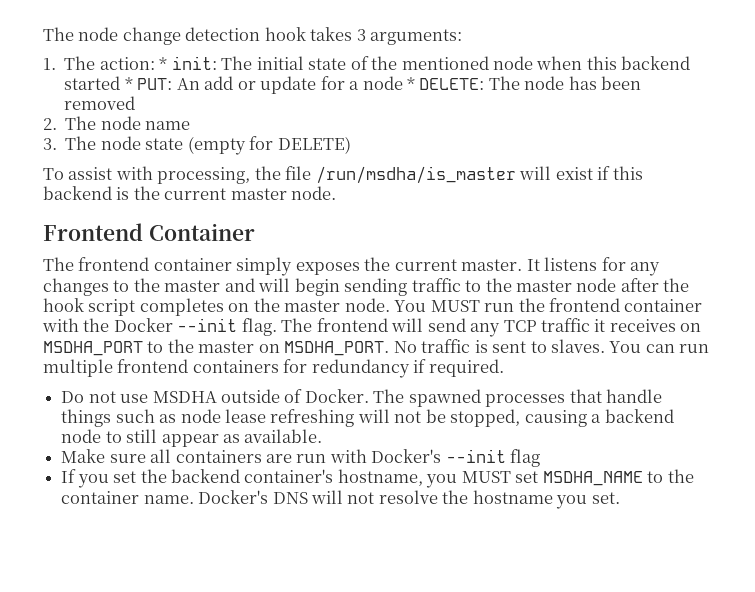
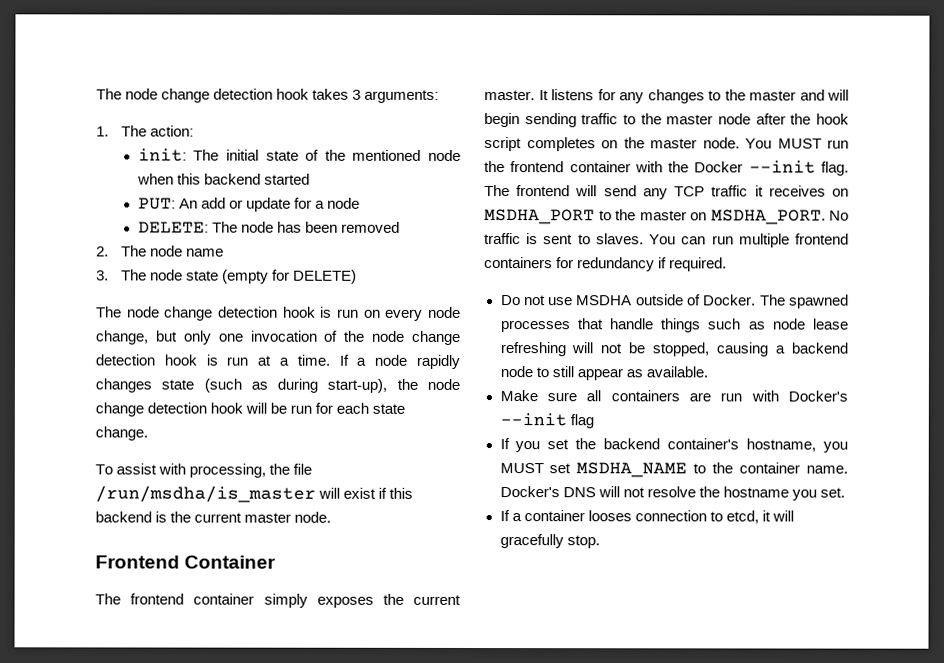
- 1. The action: * init: The initial state of the mentioned node when this backend started * PUT: An add or update for a node * DELETE: The node has been removed
+ 1. The action:
+ init: The initial state of the mentioned node when this backend started
+ PUT: An add or update for a node
+ DELETE: The node has been removed
+ The node change detection hook is run on every node change, but only one invocation of the node change detection hook is run at a time. If a node rapidly changes state (such as during start-up), the node change detection hook will be run for each state change.
+ If a container looses connection to etcd, it will gracefully stop.

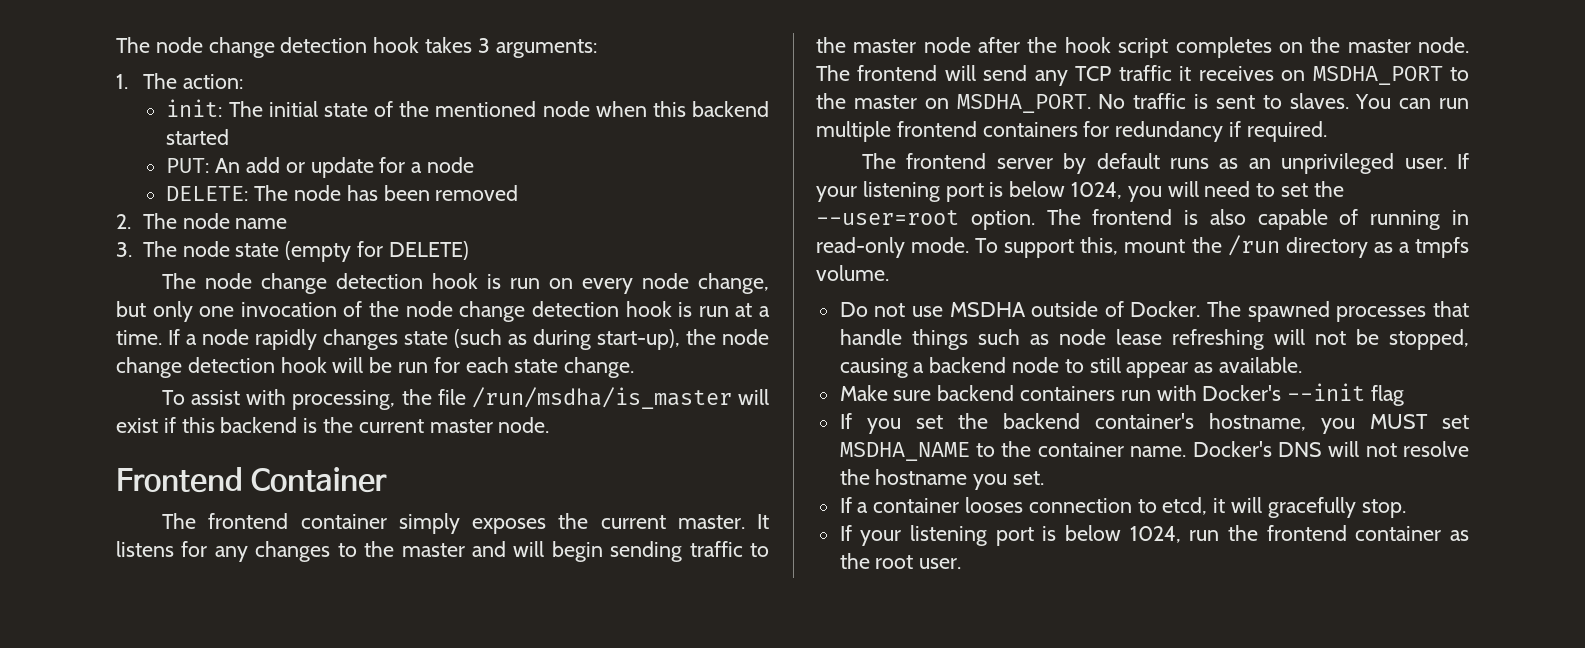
- You MUST run the frontend container with the Docker --init flag.
+ The frontend server by default runs as an unprivileged user. If your listening port is below 1024, you will need to set the --user=root option. The frontend is also capable of running in read-only mode. To support this, mount the /run directory as a tmpfs volume.
- Make sure all containers are run with Docker's --init flag
+ Make sure backend containers run with Docker's --init flag
+ If your listening port is below 1024, run the frontend container as the root user.

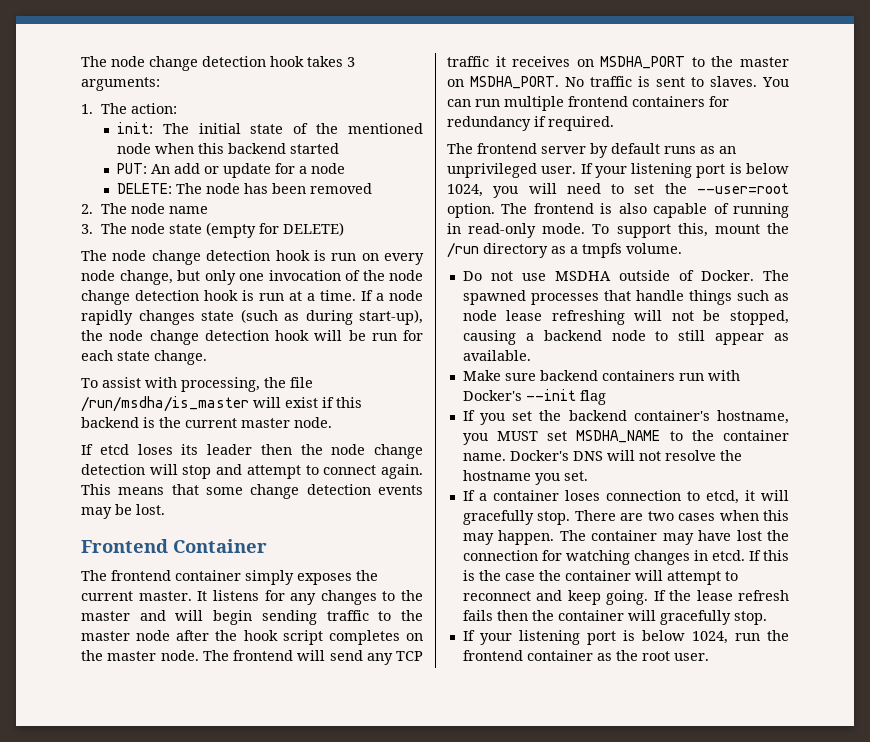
+ If etcd loses its leader then the node change detection will stop and attempt to connect again. This means that some change detection events may be lost.
- If a container looses connection to etcd, it will gracefully stop.
+ If a container loses connection to etcd, it will gracefully stop. There are two cases when this may happen. The container may have lost the connection for watching changes in etcd. If this is the case the container will attempt to reconnect and keep going. If the lease refresh fails then the container will gracefully stop.

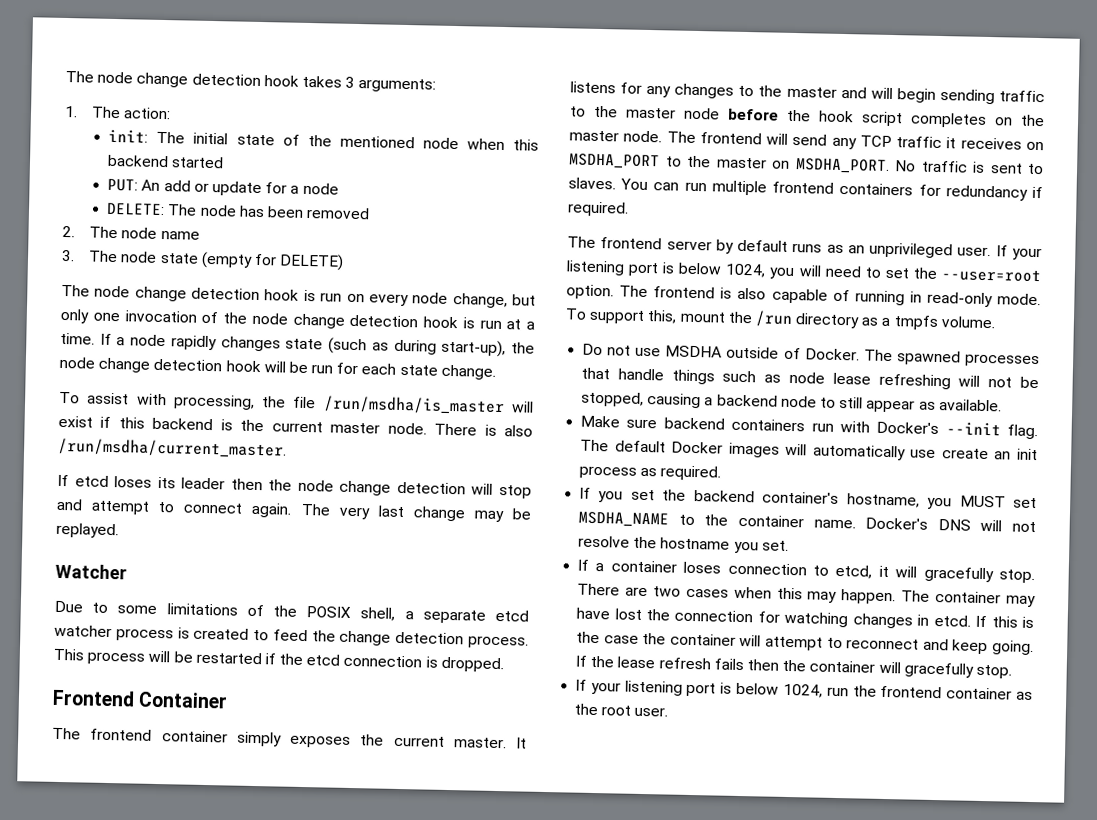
+ There is also /run/msdha/current_master.
- This means that some change detection events may be lost.
+ The very last change may be replayed.
+ Watcher
+ Due to some limitations of the POSIX shell, a separate etcd watcher process is created to feed the change detection process. This process will be restarted if the etcd connection is dropped.
- It listens for any changes to the master and will begin sending traffic to the master node after the hook script completes on the master node.
+ It listens for any changes to the master and will begin sending traffic to the master node before the hook script completes on the master node.
- Make sure backend containers run with Docker's --init flag
+ Make sure backend containers run with Docker's --init flag. The default Docker images will automatically use create an init process as required.

